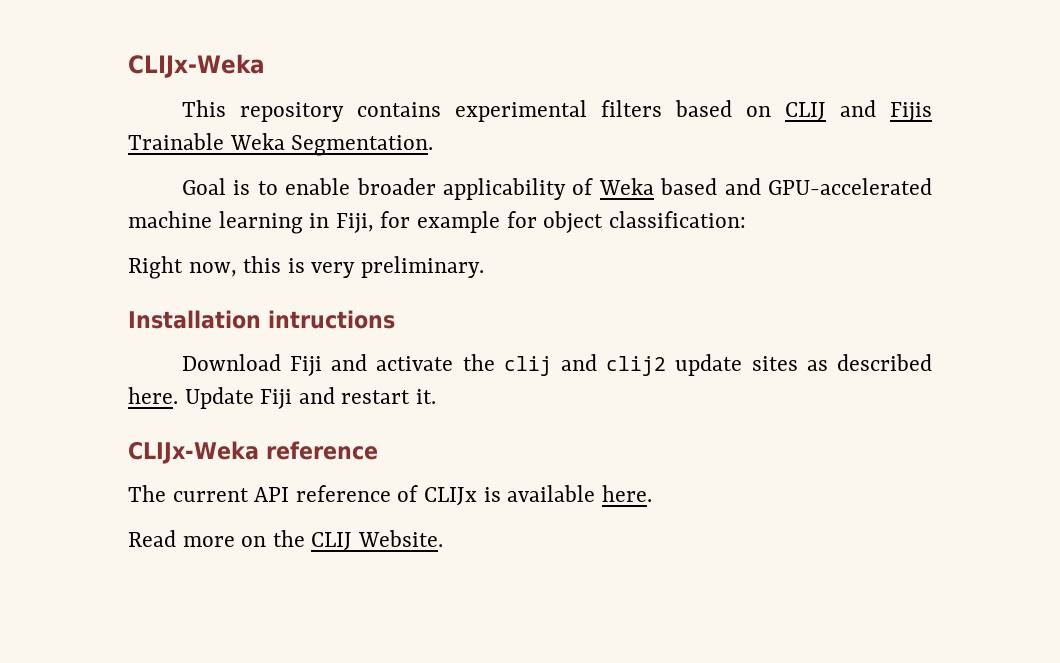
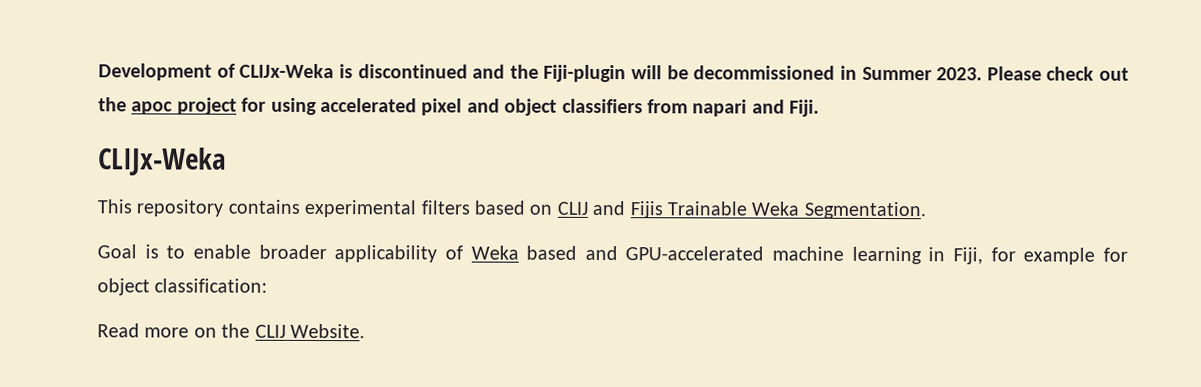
+ Development of CLIJx-Weka is discontinued and the Fiji-plugin will be decommissioned in Summer 2023. Please check out the apoc project for using accelerated pixel and object classifiers from napari and Fiji.
- Right now, this is very preliminary.
- Installation intructions
- Download Fiji and activate the clij and clij2 update sites as described here. Update Fiji and restart it.
- CLIJx-Weka reference
- The current API reference of CLIJx is available here.

